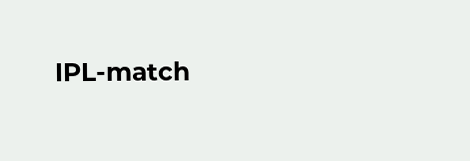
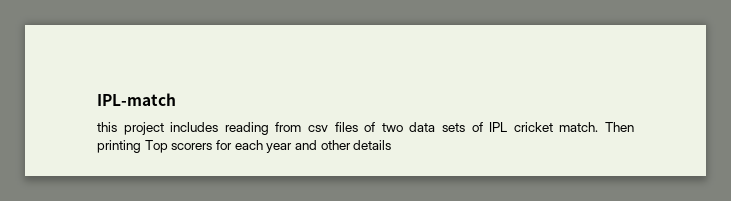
+ this project includes reading from csv files of two data sets of IPL cricket match. Then printing Top scorers for each year and other details

